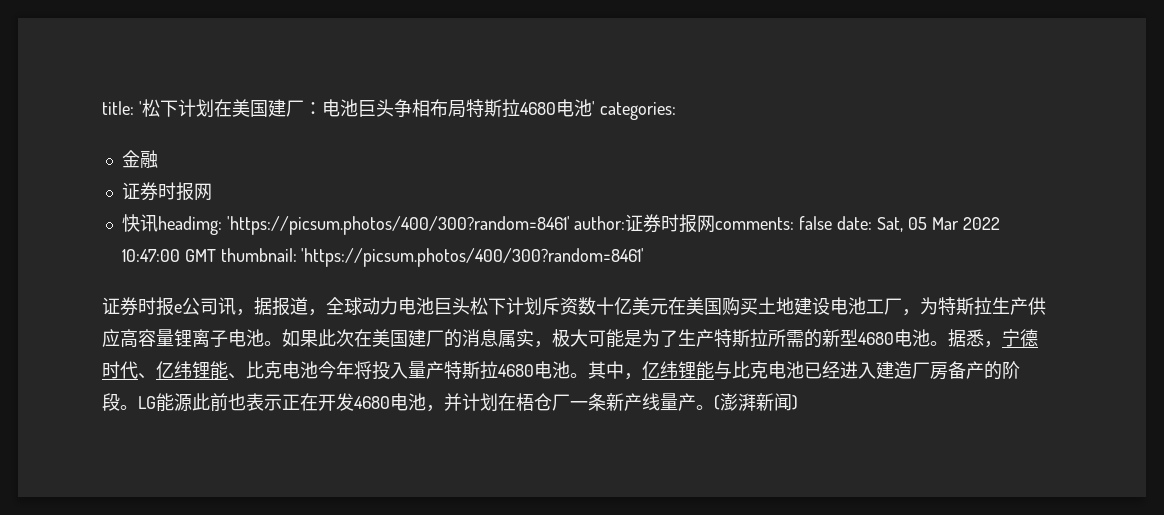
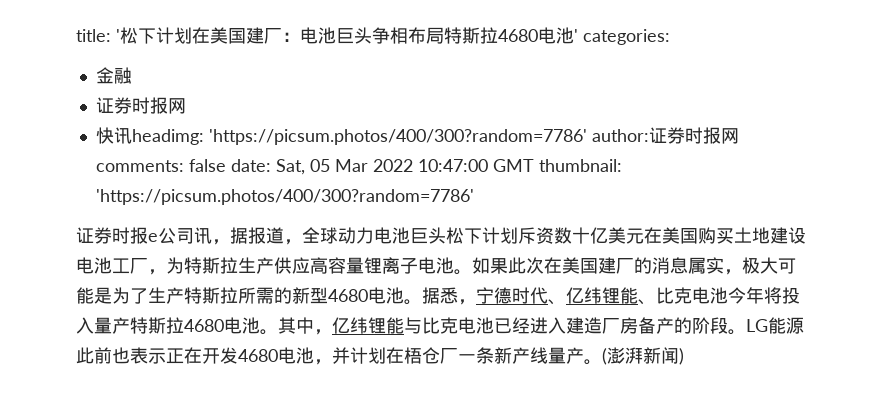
- 快讯headimg: 'https://picsum.photos/400/300?random=8461' author:证券时报网comments: false date: Sat, 05 Mar 2022 10:47:00 GMT thumbnail: 'https://picsum.photos/400/300?random=8461'
+ 快讯headimg: 'https://picsum.photos/400/300?random=7786' author:证券时报网comments: false date: Sat, 05 Mar 2022 10:47:00 GMT thumbnail: 'https://picsum.photos/400/300?random=7786'

